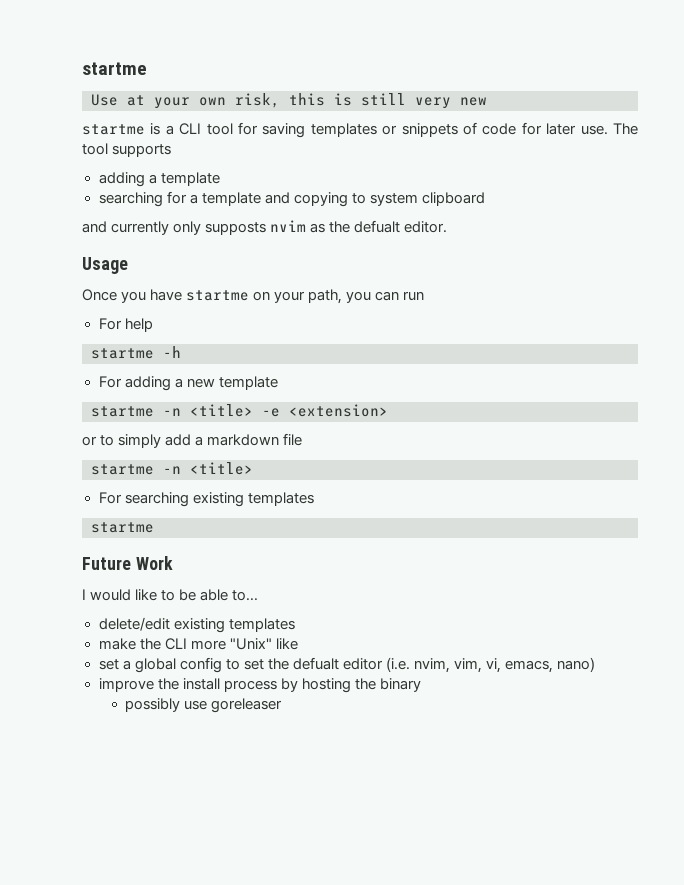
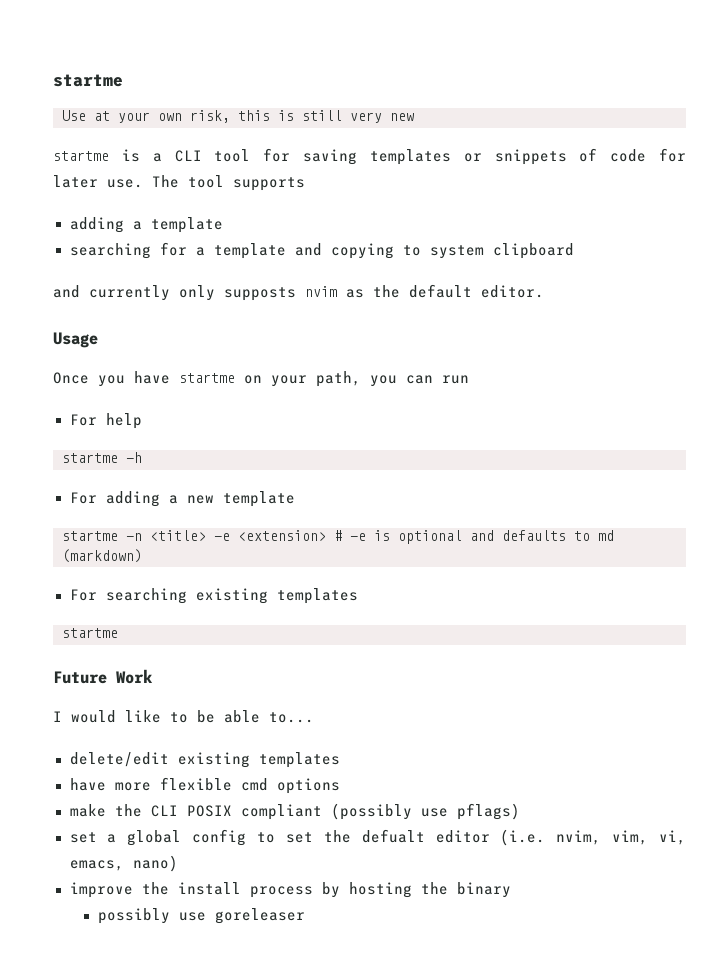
- and currently only supposts nvim as the defualt editor.
+ and currently only supposts nvim as the default editor.
- startme -n <title> -e <extension>
- or to simply add a markdown file
- startme -n <title>
+ startme -n <title> -e <extension> # -e is optional and defaults to md (markdown)
- make the CLI more "Unix" like
+ have more flexible cmd options
+ make the CLI POSIX compliant (possibly use pflags)

